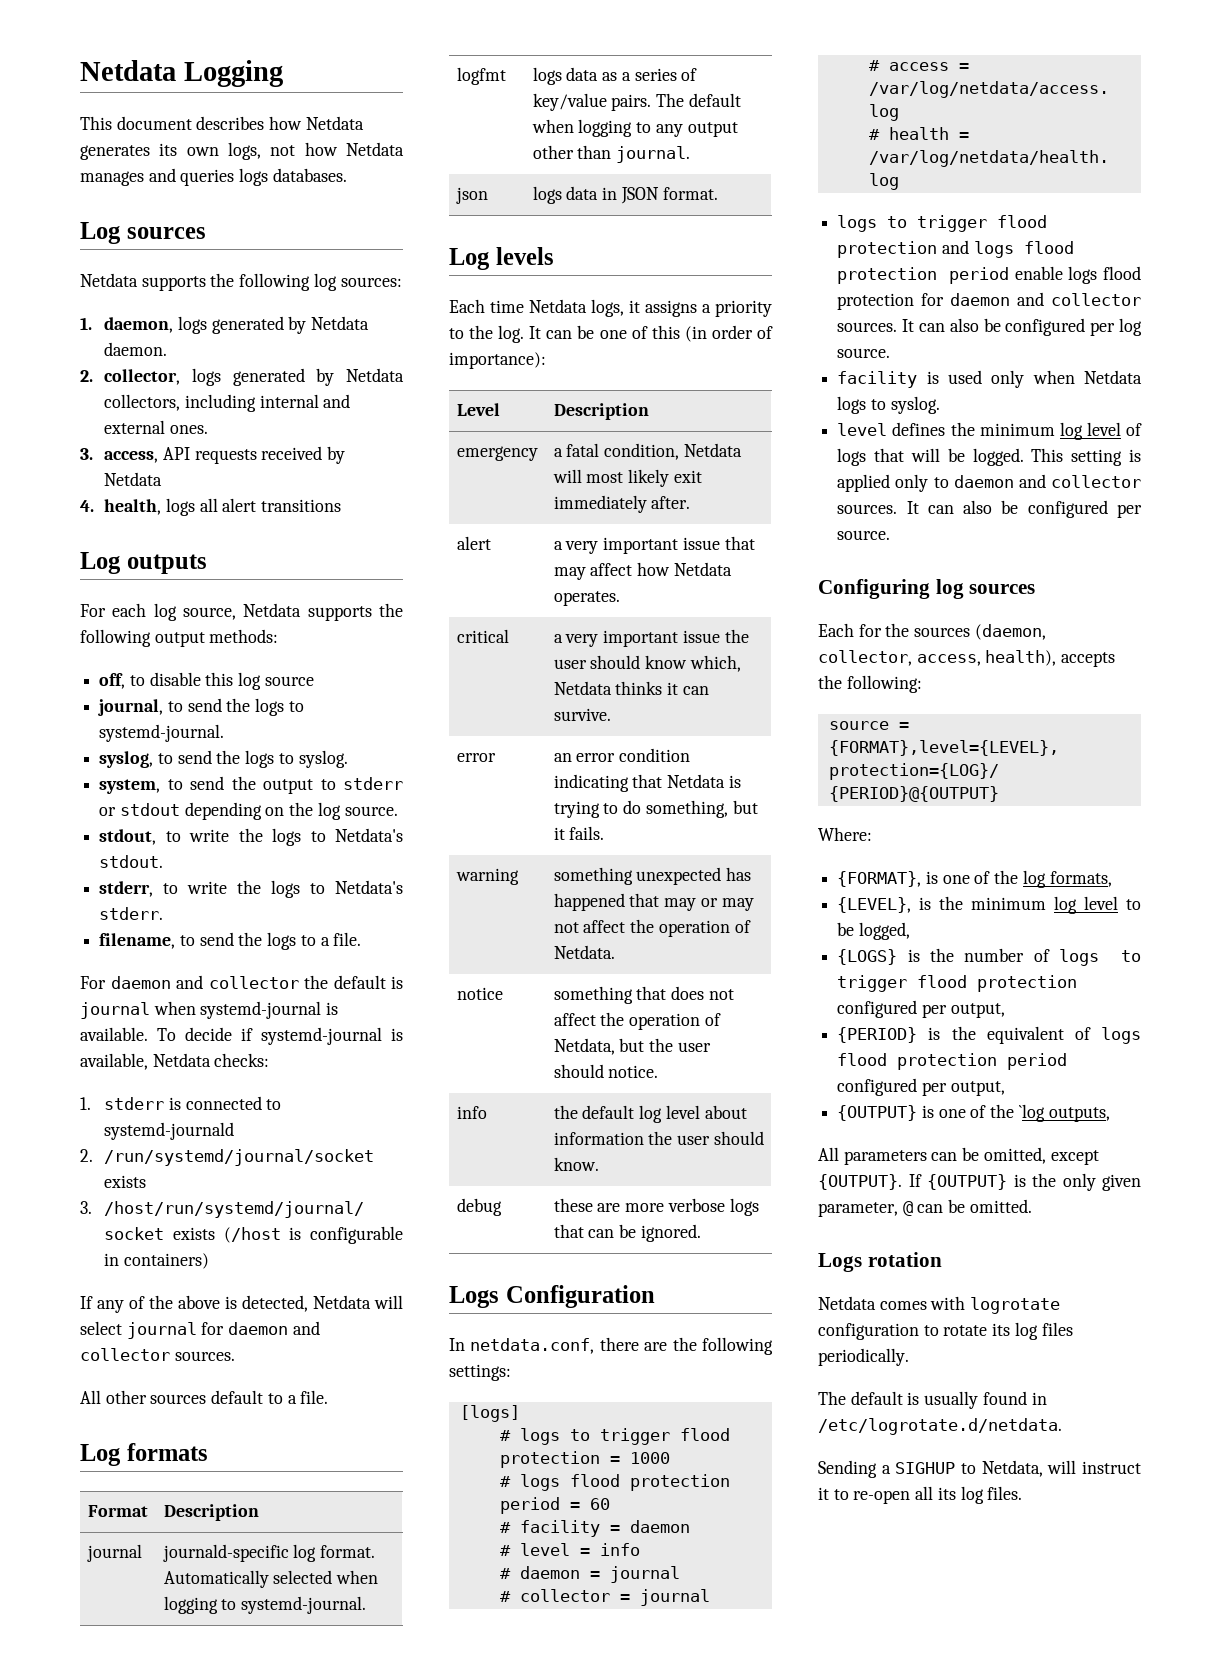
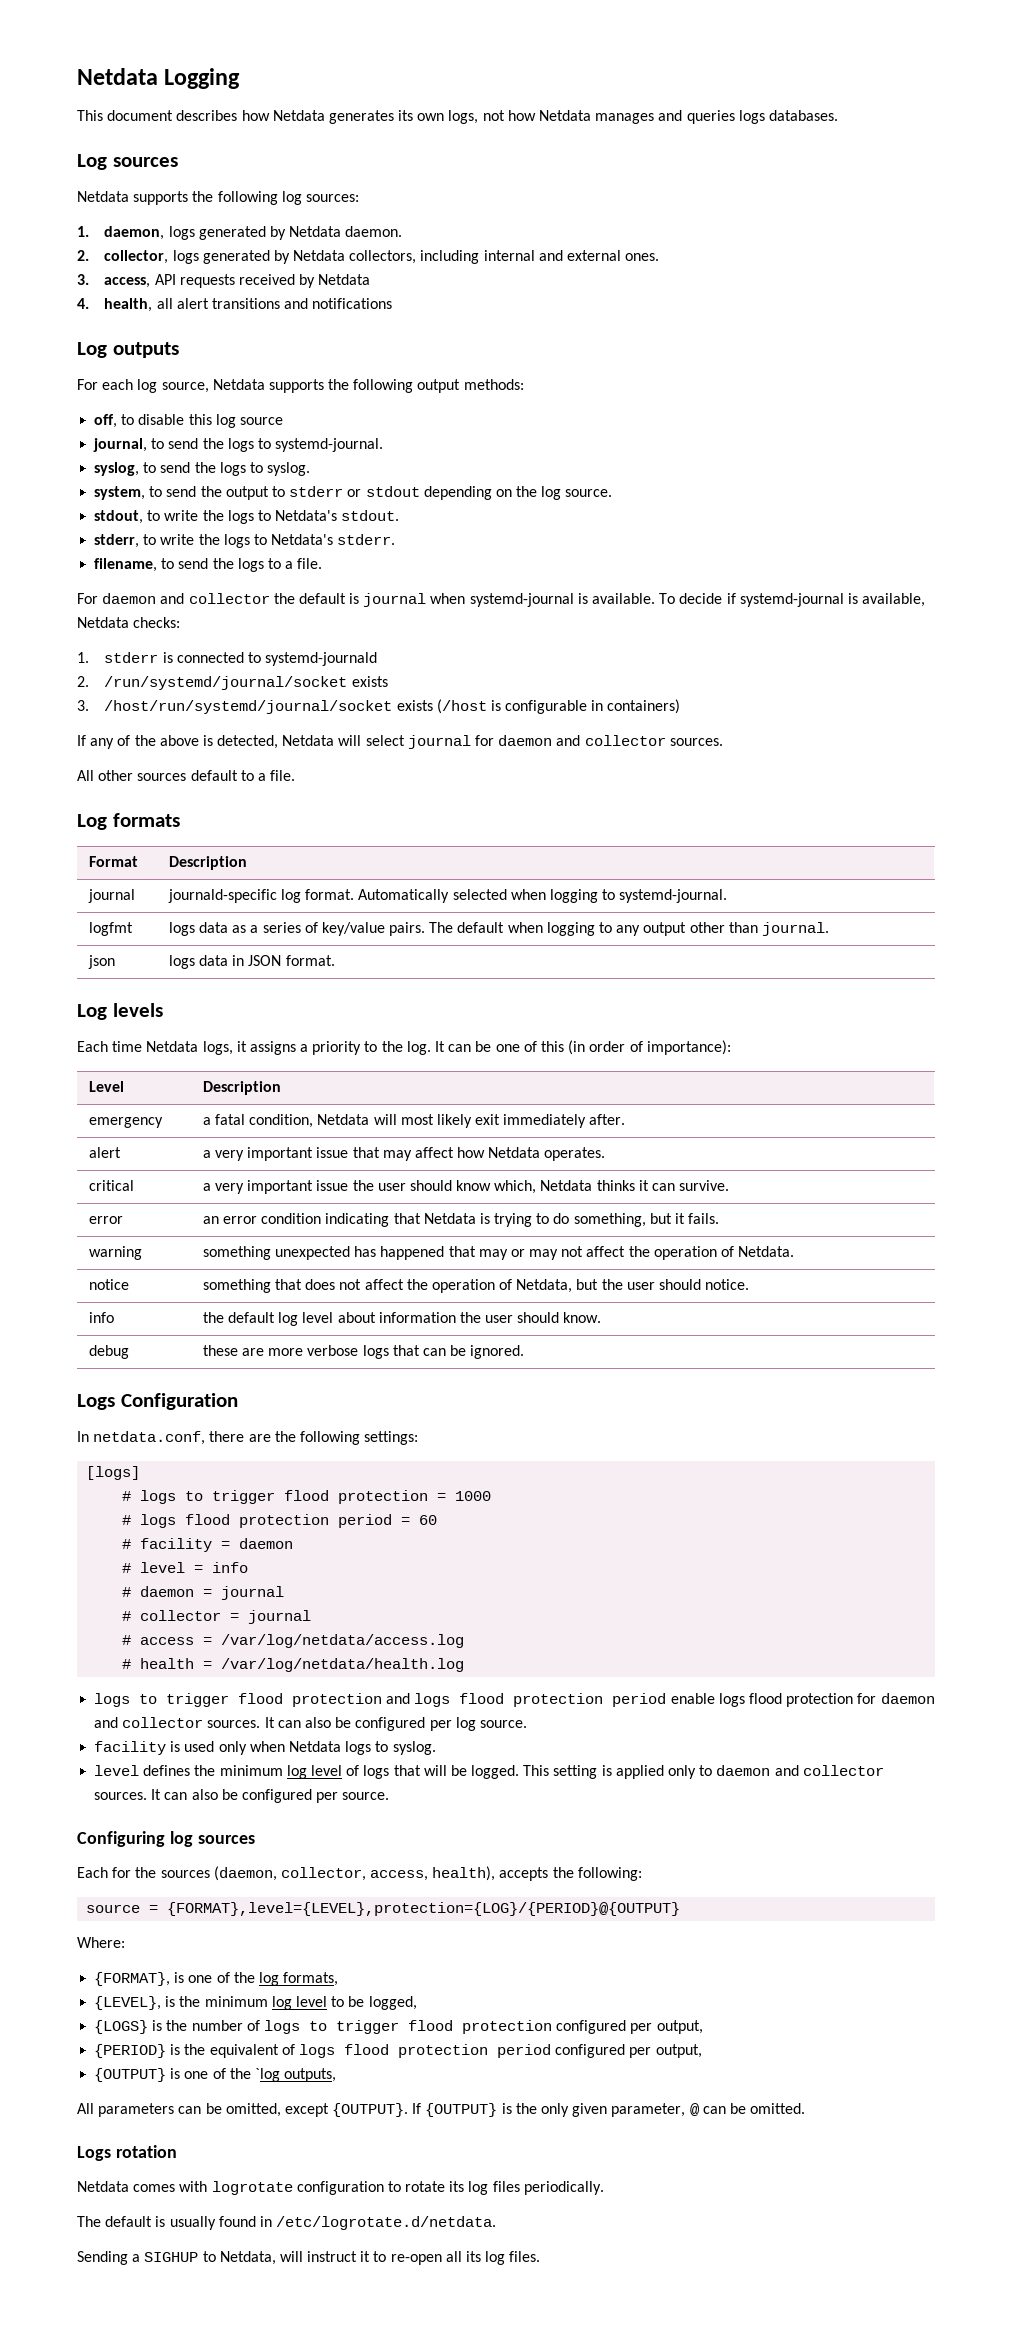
- 4. health, logs all alert transitions
+ 4. health, all alert transitions and notifications

